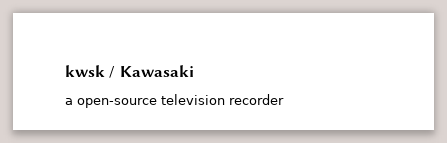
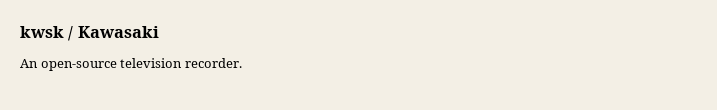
- a open-source television recorder
+ An open-source television recorder.

